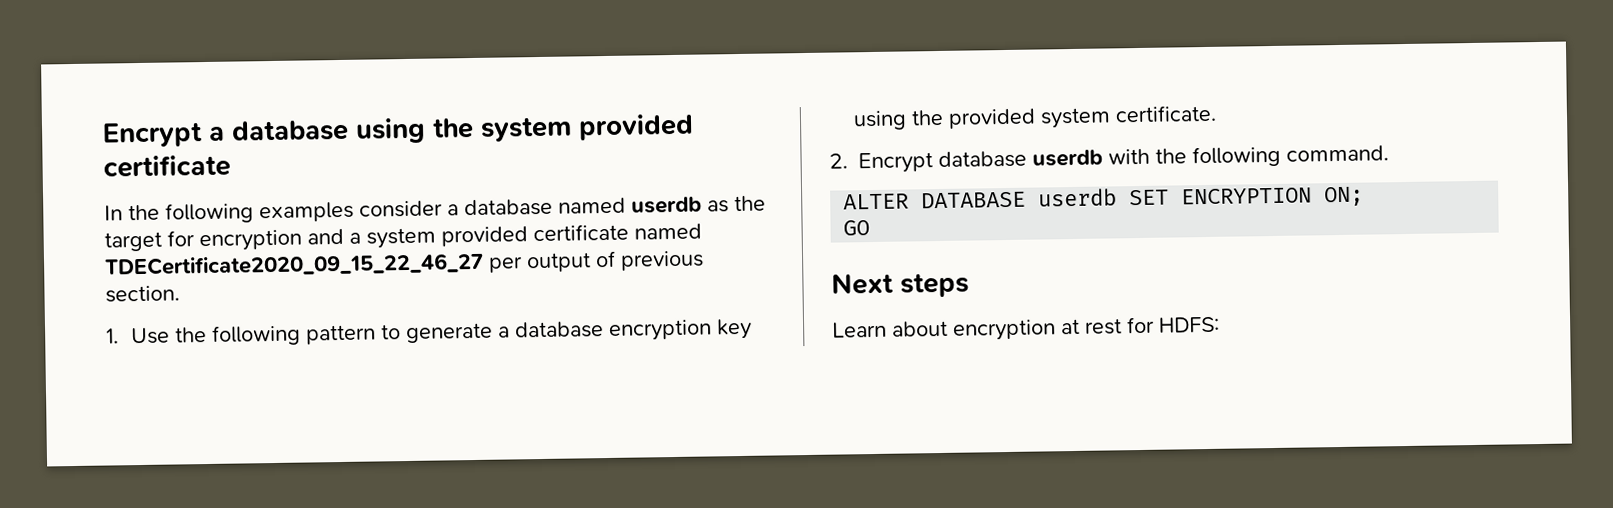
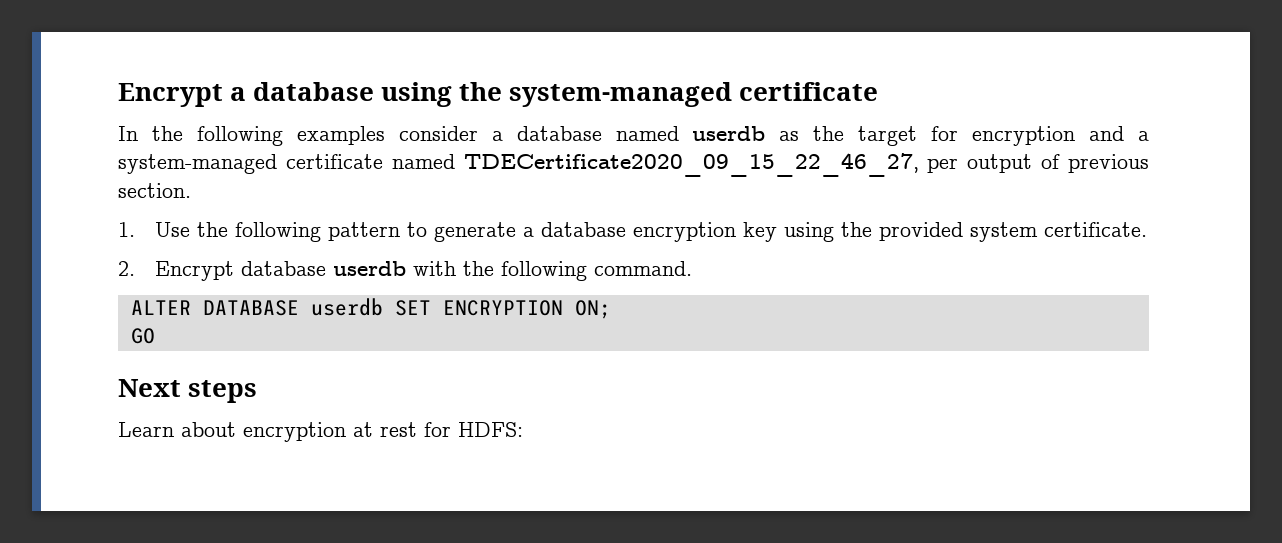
- Encrypt a database using the system provided certificate
+ Encrypt a database using the system-managed certificate
- In the following examples consider a database named userdb as the target for encryption and a system provided certificate named TDECertificate2020_09_15_22_46_27 per output of previous section.
+ In the following examples consider a database named userdb as the target for encryption and a system-managed certificate named TDECertificate2020_09_15_22_46_27, per output of previous section.

